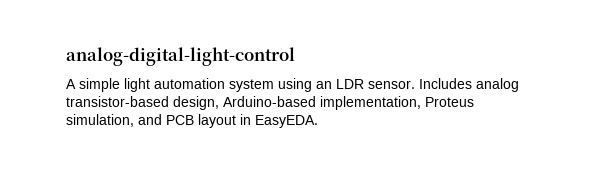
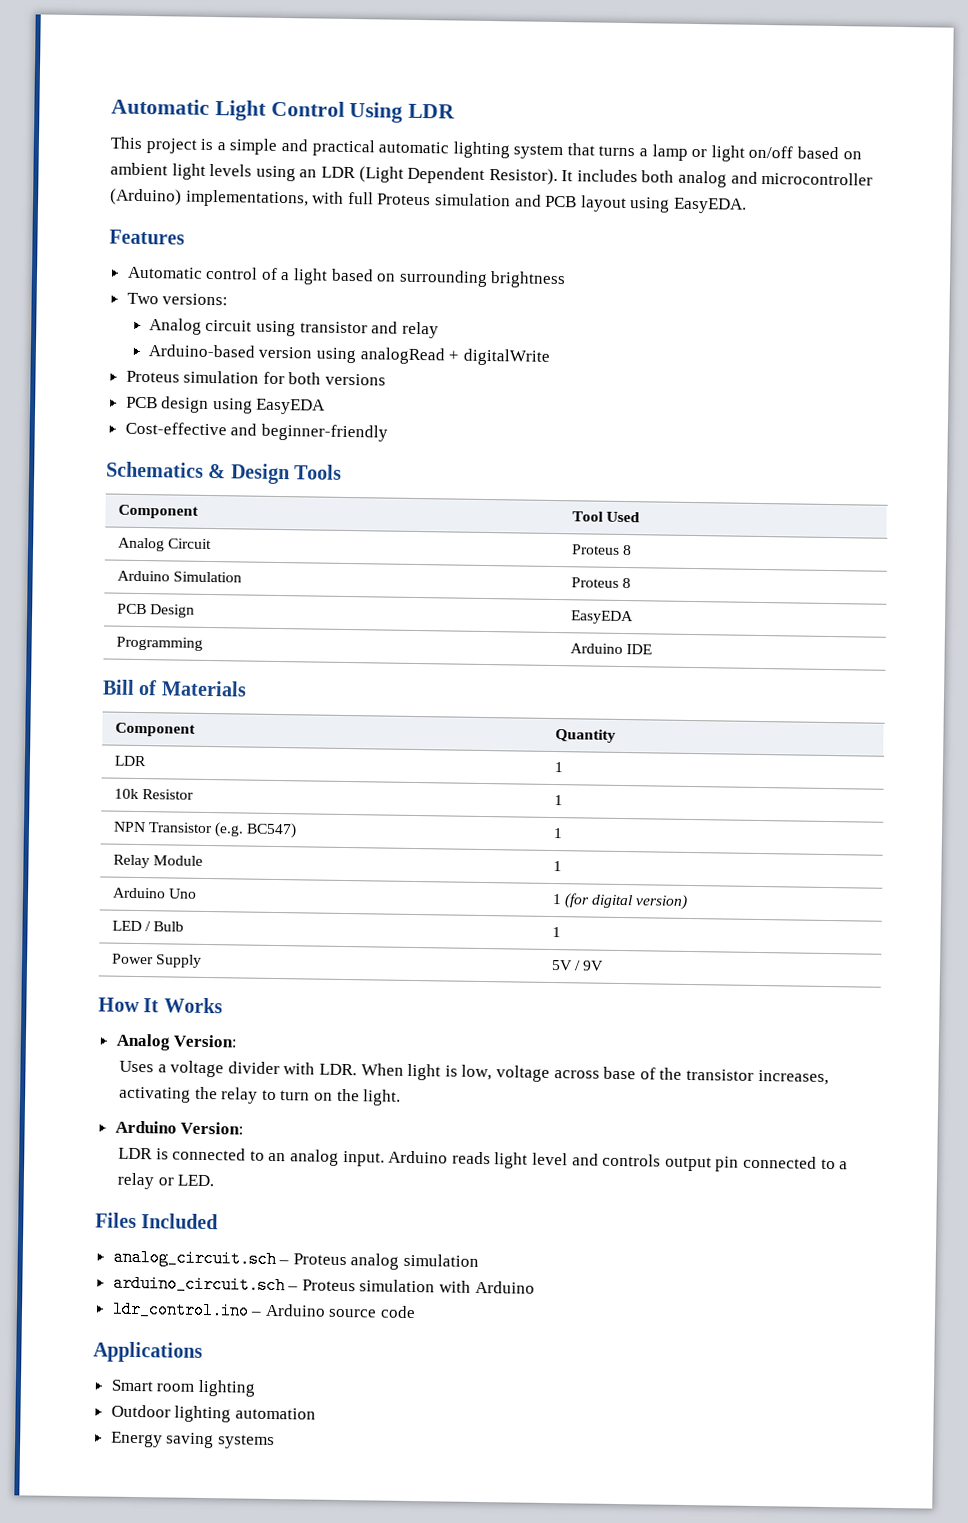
- analog-digital-light-control
- A simple light automation system using an LDR sensor. Includes analog transistor-based design, Arduino-based implementation, Proteus simulation, and PCB layout in EasyEDA.
+ Automatic Light Control Using LDR
+ This project is a simple and practical automatic lighting system that turns a lamp or light on/off based on ambient light levels using an LDR (Light Dependent Resistor). It includes both analog and microcontroller (Arduino) implementations, with full Proteus simulation and PCB layout using EasyEDA.
+ Features
+ Automatic control of a light based on surrounding brightness
+ Two versions:
+ Analog circuit using transistor and relay
+ Arduino-based version using analogRead + digitalWrite
+ Proteus simulation for both versions
+ PCB design using EasyEDA
+ Cost-effective and beginner-friendly
+ Schematics & Design Tools
+ Component | Tool Used
+ Analog Circuit | Proteus 8
+ Arduino Simulation | Proteus 8
+ PCB Design | EasyEDA
+ Programming | Arduino IDE
+ Bill of Materials
+ Component | Quantity
+ LDR | 1
+ 10k Resistor | 1
+ NPN Transistor (e.g. BC547) | 1
+ Relay Module | 1
+ Arduino Uno | 1 (for digital version)
+ LED / Bulb | 1
+ Power Supply | 5V / 9V
+ How It Works
+ Analog Version:
+ Uses a voltage divider with LDR. When light is low, voltage across base of the transistor increases, activating the relay to turn on the light.
+ Arduino Version:
+ LDR is connected to an analog input. Arduino reads light level and controls output pin connected to a relay or LED.
+ Files Included
+ analog_circuit.sch – Proteus analog simulation
+ arduino_circuit.sch – Proteus simulation with Arduino
+ ldr_control.ino – Arduino source code
+ Applications
+ Smart room lighting
+ Outdoor lighting automation
+ Energy saving systems

